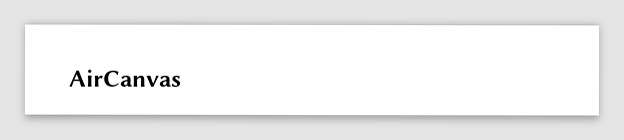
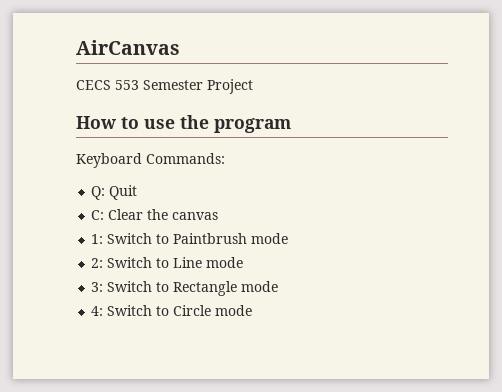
+ CECS 553 Semester Project
+ How to use the program
+ Keyboard Commands:
+ Q: Quit
+ C: Clear the canvas
+ 1: Switch to Paintbrush mode
+ 2: Switch to Line mode
+ 3: Switch to Rectangle mode
+ 4: Switch to Circle mode

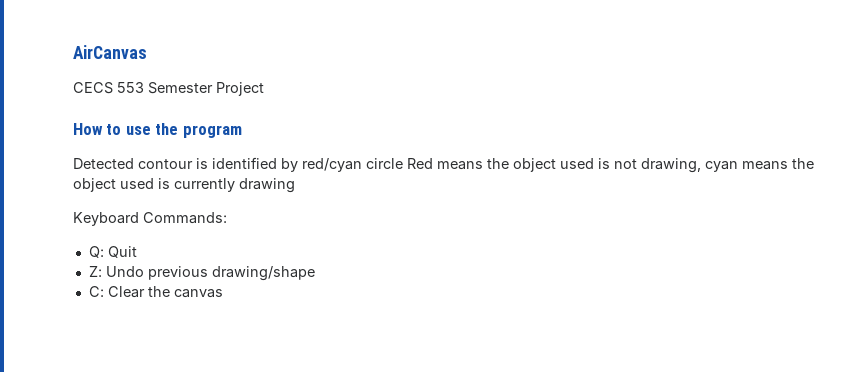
+ Detected contour is identified by red/cyan circle Red means the object used is not drawing, cyan means the object used is currently drawing
+ Z: Undo previous drawing/shape
- 1: Switch to Paintbrush mode
- 2: Switch to Line mode
- 3: Switch to Rectangle mode
- 4: Switch to Circle mode

